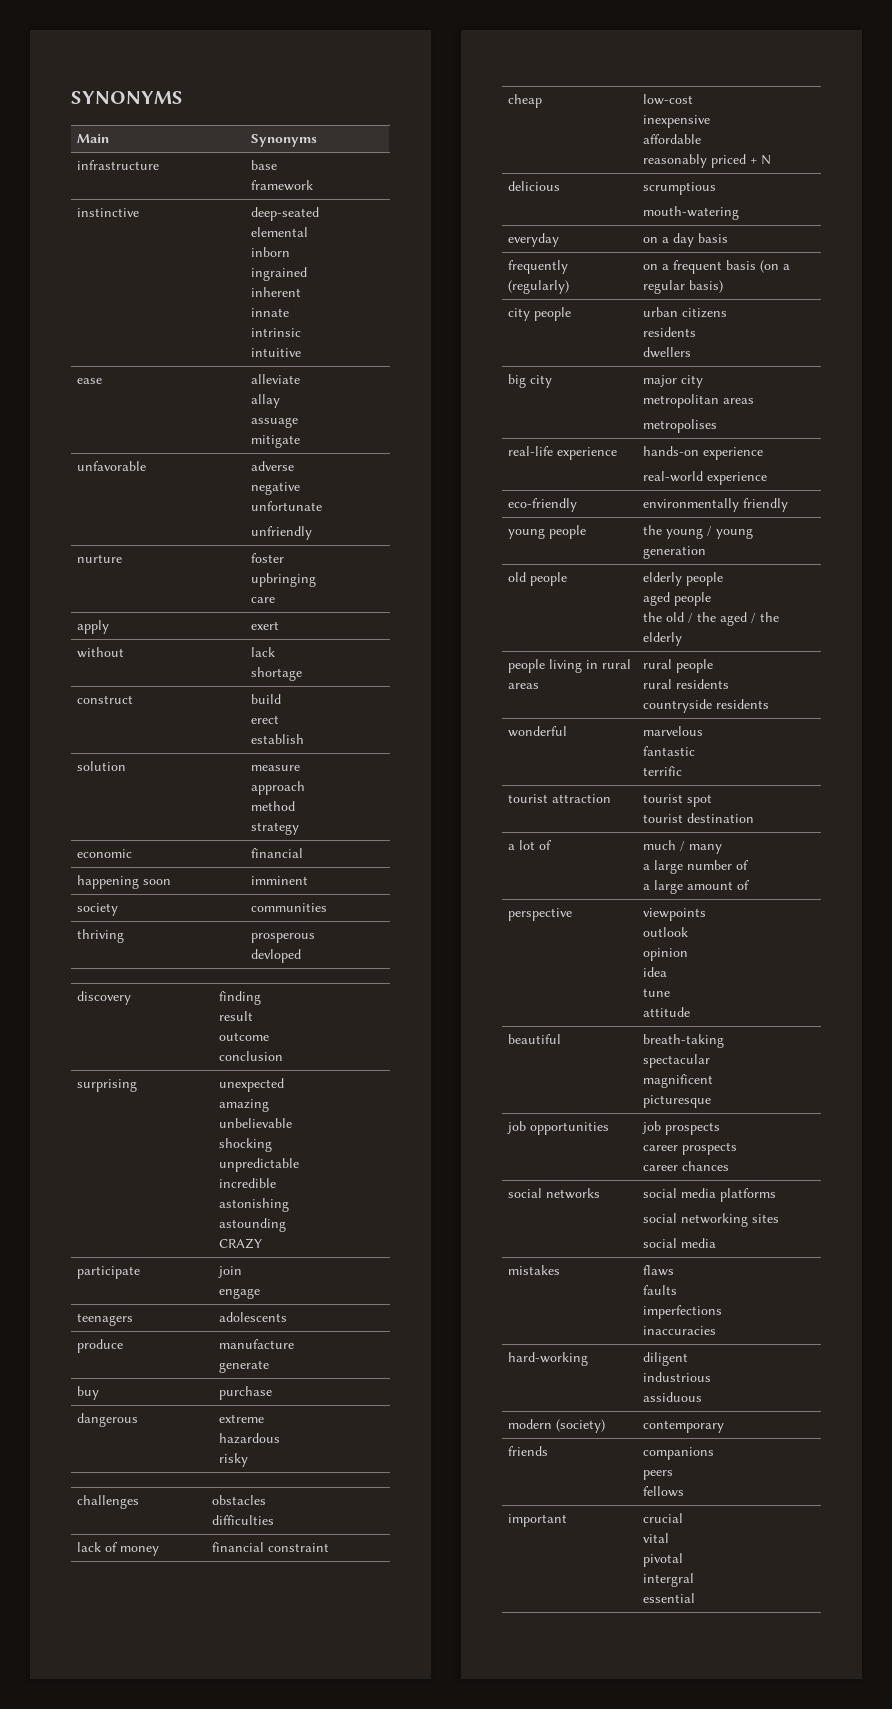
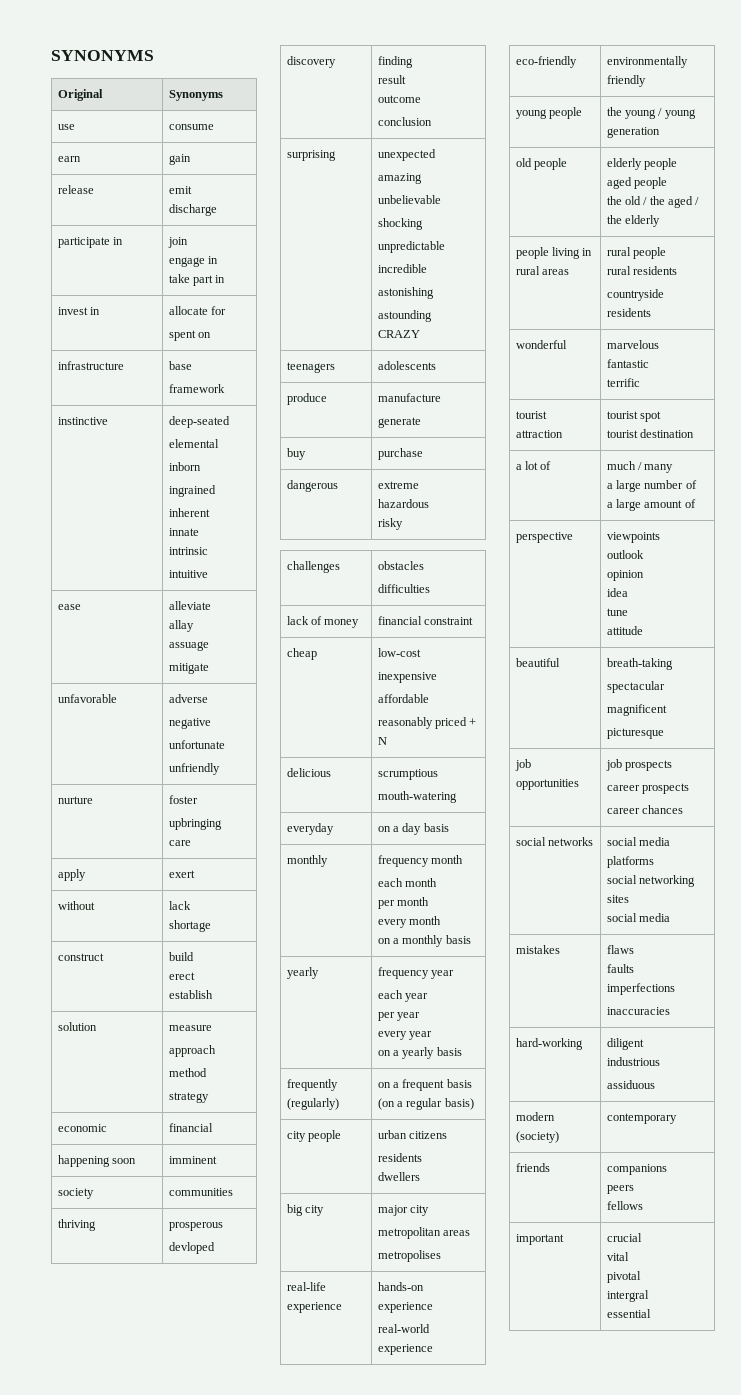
- Main | Synonyms
+ Original | Synonyms
+ use | consume
+ earn | gain
+ release | emit
+ discharge
+ participate in | join
+ engage in
+ take part in
+ invest in | allocate for
+ spent on
- participate | join
- engage
+ monthly | frequency month
+ each month
+ per month
+ every month
+ on a monthly basis
+ yearly | frequency year
+ each year
+ per year
+ every year
+ on a yearly basis

